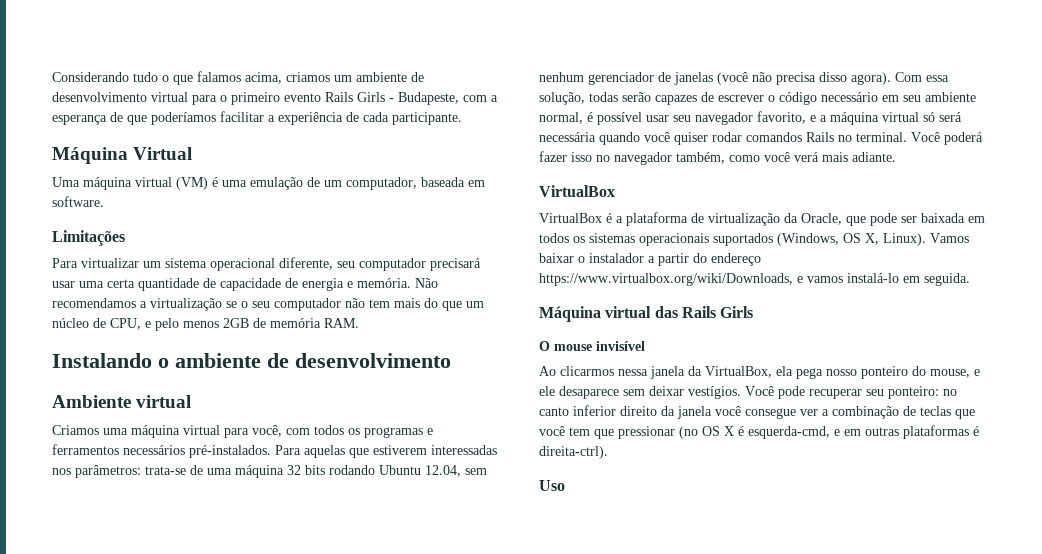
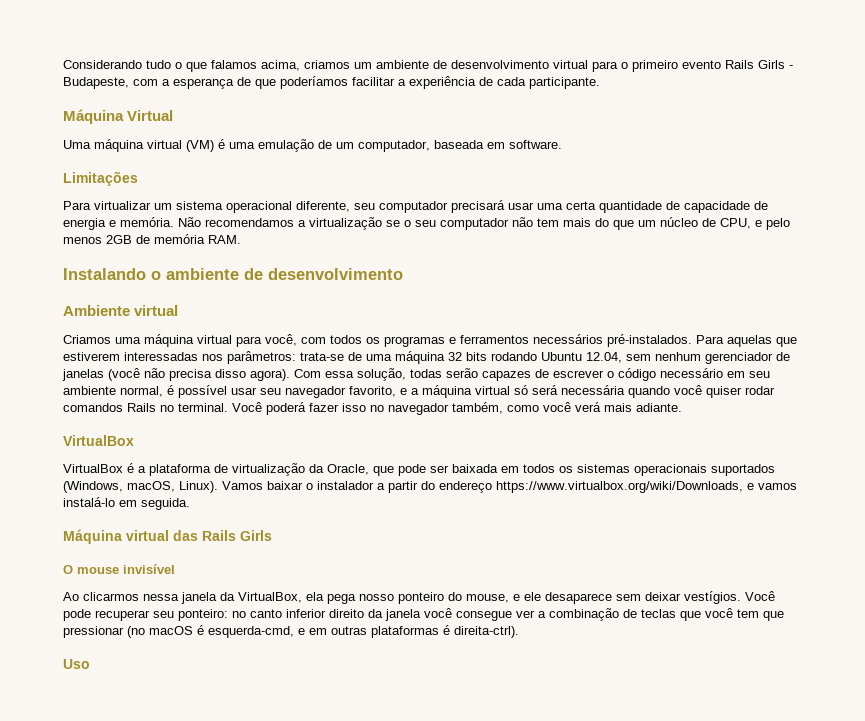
- VirtualBox é a plataforma de virtualização da Oracle, que pode ser baixada em todos os sistemas operacionais suportados (Windows, OS X, Linux).
+ VirtualBox é a plataforma de virtualização da Oracle, que pode ser baixada em todos os sistemas operacionais suportados (Windows, macOS, Linux).
- Você pode recuperar seu ponteiro: no canto inferior direito da janela você consegue ver a combinação de teclas que você tem que pressionar (no OS X é esquerda-cmd, e em outras plataformas é direita-ctrl).
+ Você pode recuperar seu ponteiro: no canto inferior direito da janela você consegue ver a combinação de teclas que você tem que pressionar (no macOS é esquerda-cmd, e em outras plataformas é direita-ctrl).

